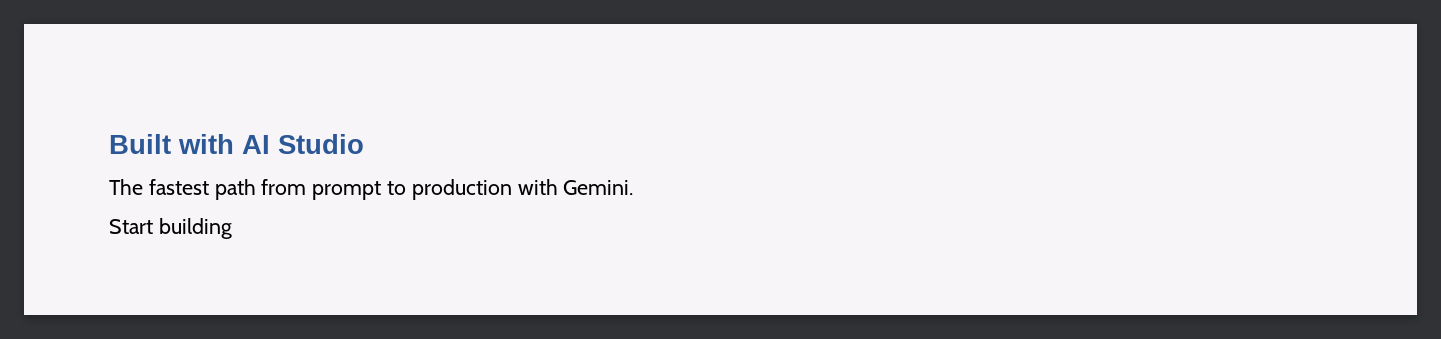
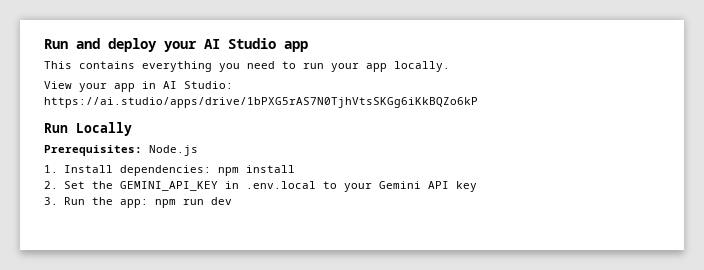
- Built with AI Studio
- The fastest path from prompt to production with Gemini.
- Start building
+ Run and deploy your AI Studio app
+ This contains everything you need to run your app locally.
+ View your app in AI Studio: https://ai.studio/apps/drive/1bPXG5rAS7N0TjhVtsSKGg6iKkBQZo6kP
+ Run Locally
+ Prerequisites: Node.js
+ 1. Install dependencies: npm install
+ 2. Set the GEMINI_API_KEY in .env.local to your Gemini API key
+ 3. Run the app: npm run dev

